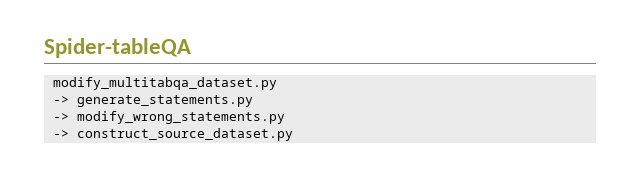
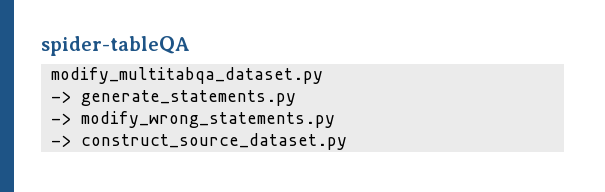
- Spider-tableQA
+ spider-tableQA

